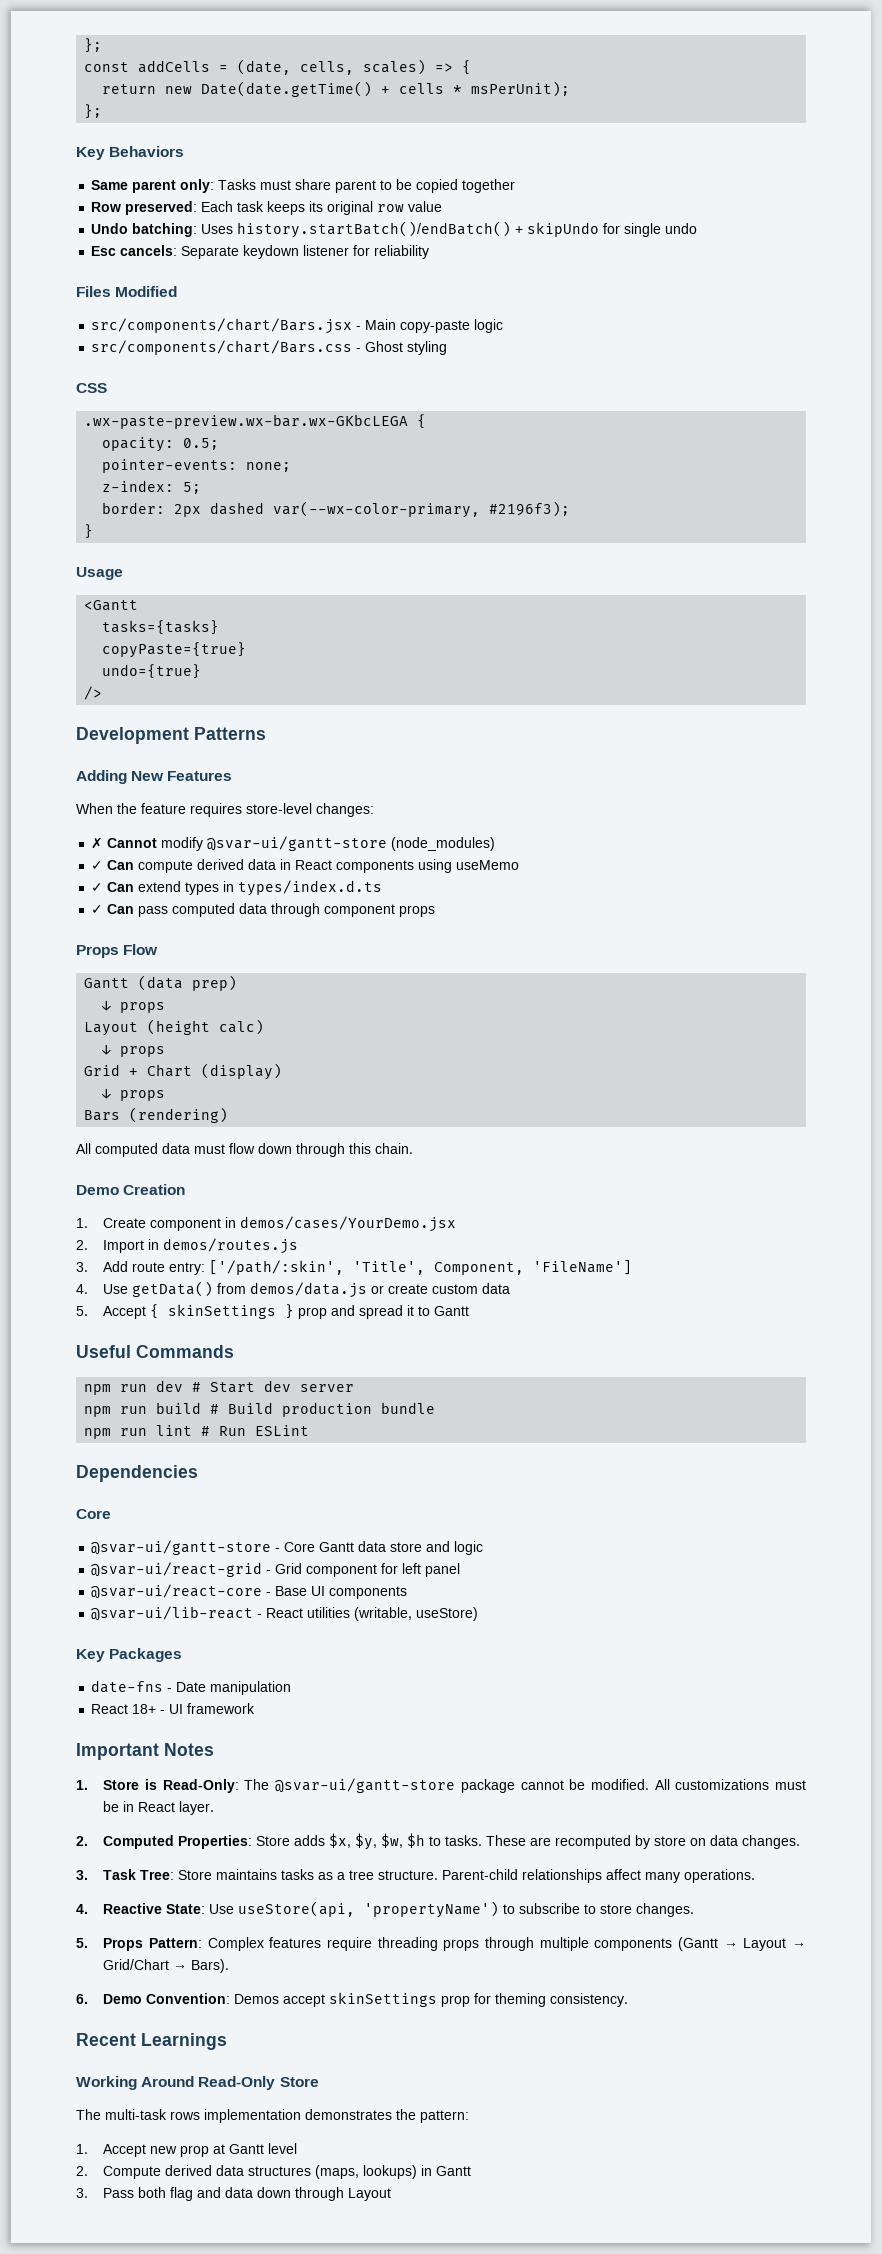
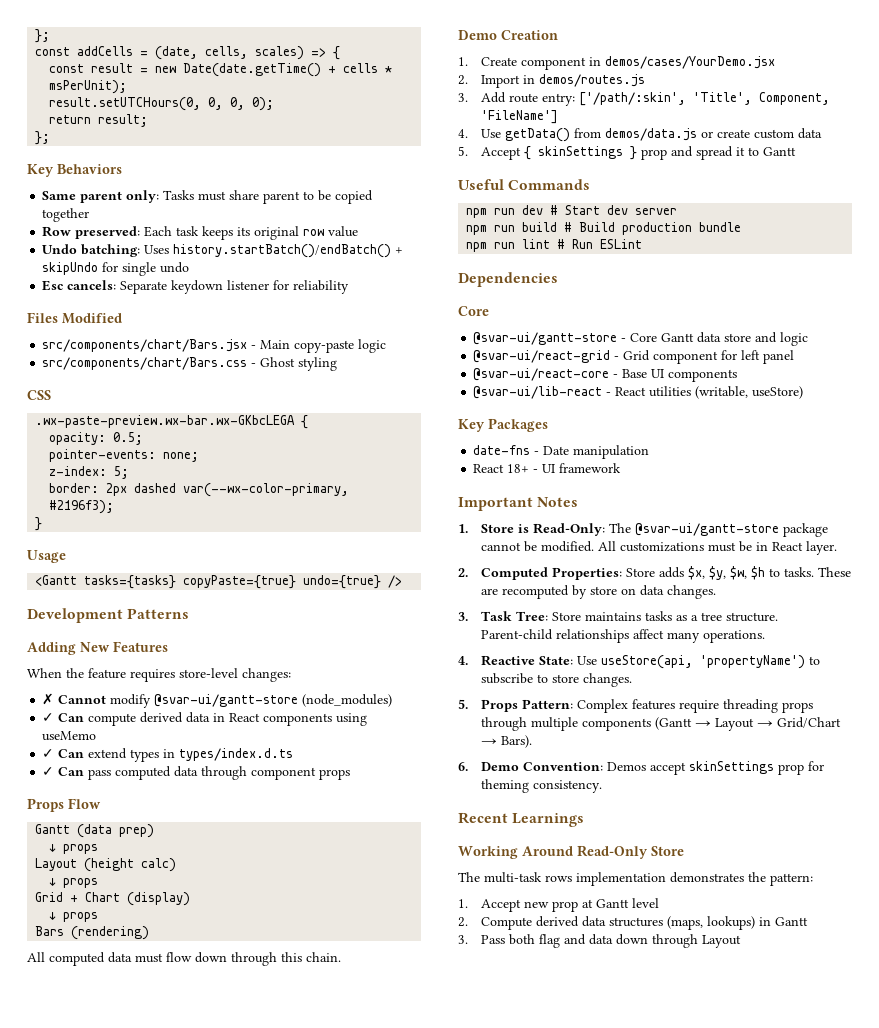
- return new Date(date.getTime() + cells * msPerUnit);
+ const result = new Date(date.getTime() + cells * msPerUnit);
+ result.setUTCHours(0, 0, 0, 0);
+ return result;
- <Gantt
- tasks={tasks}
- copyPaste={true}
- undo={true}
- />
+ <Gantt tasks={tasks} copyPaste={true} undo={true} />

